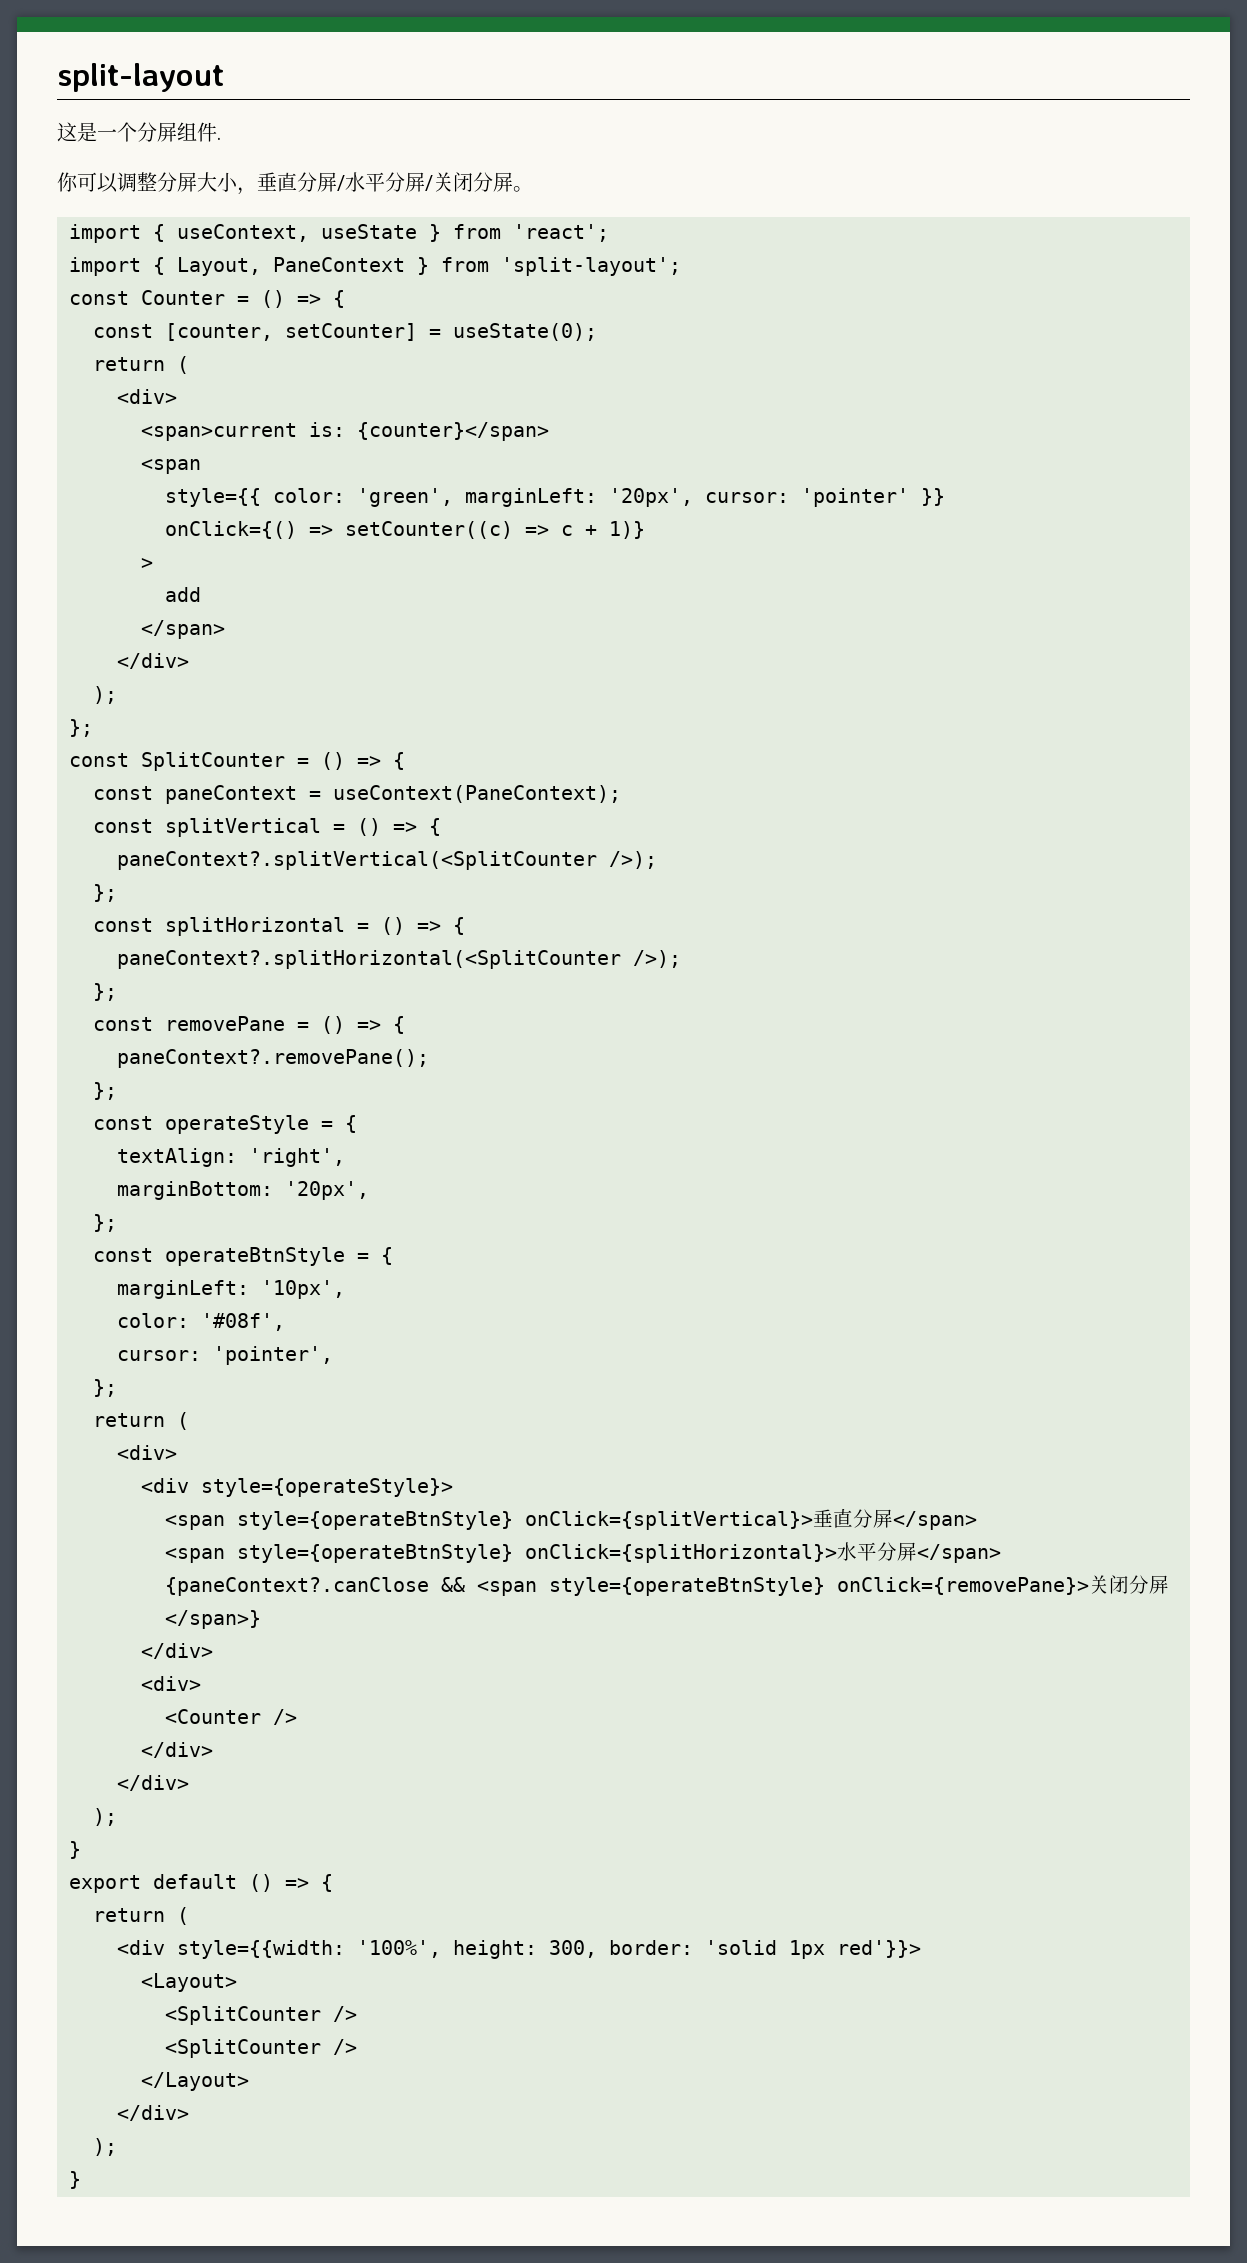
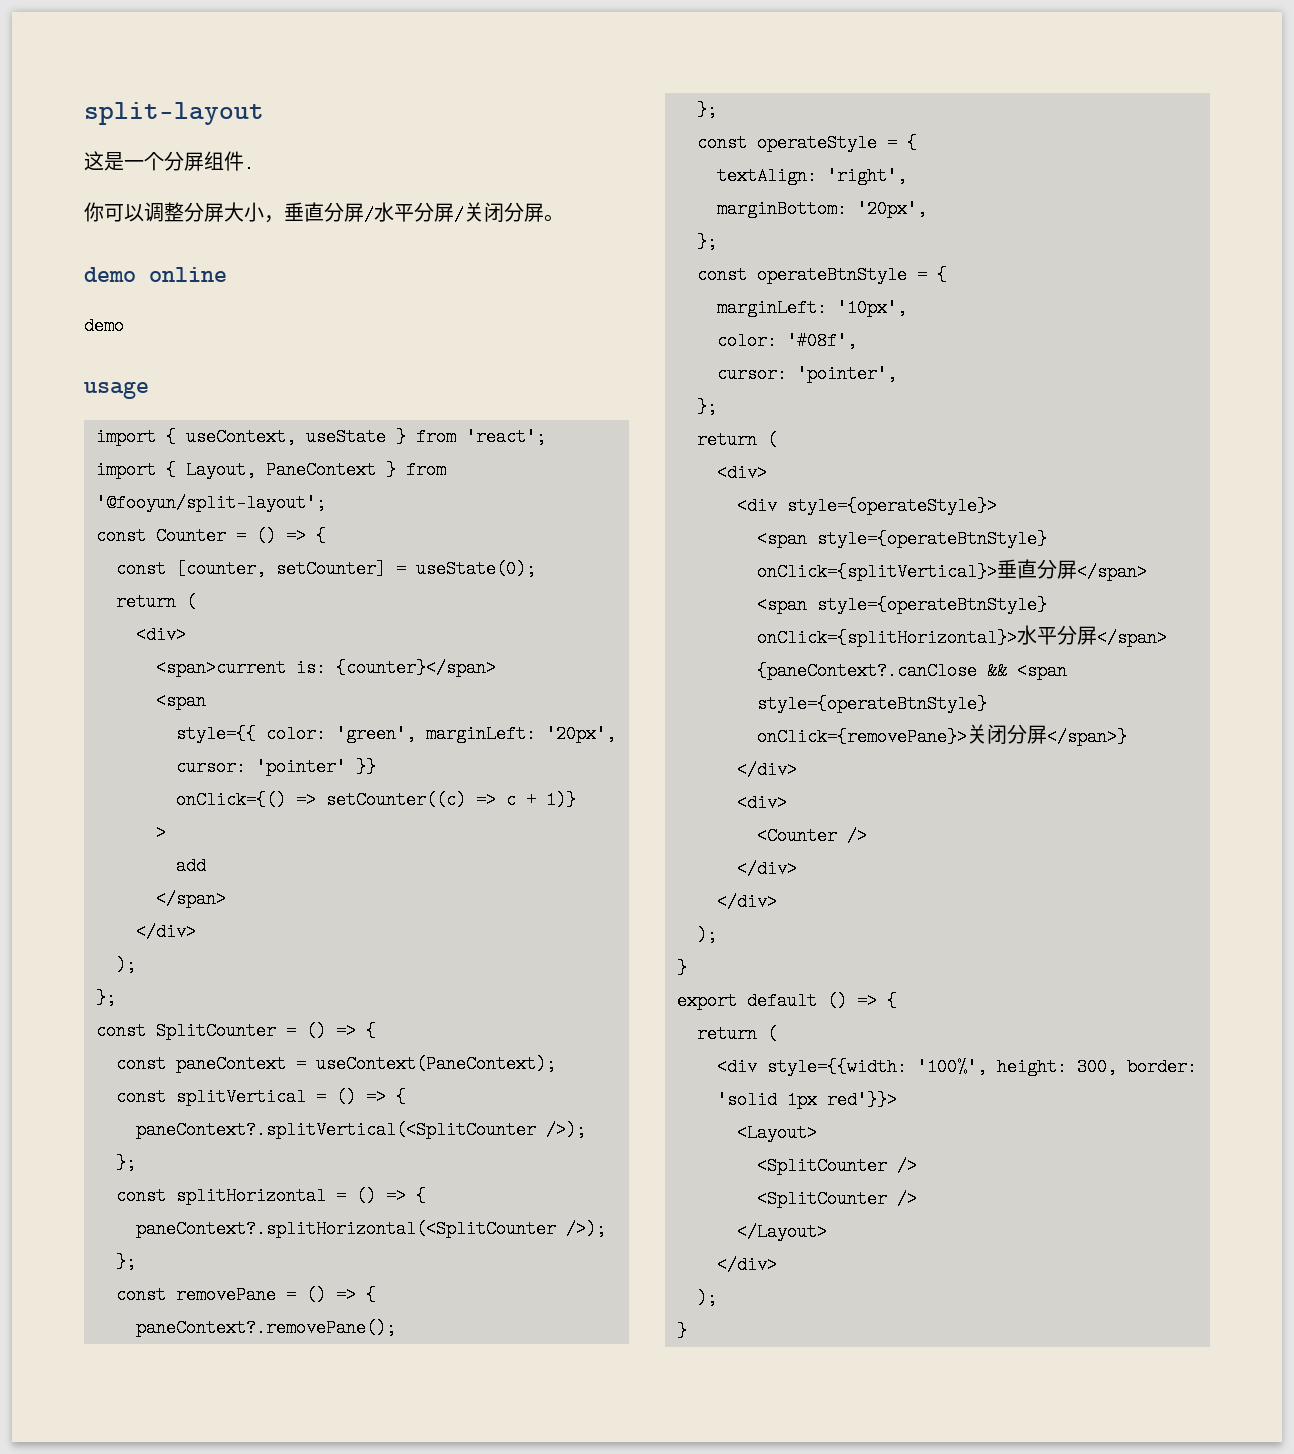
+ demo online
+ demo
+ usage
- import { Layout, PaneContext } from 'split-layout';
+ import { Layout, PaneContext } from '@fooyun/split-layout';

